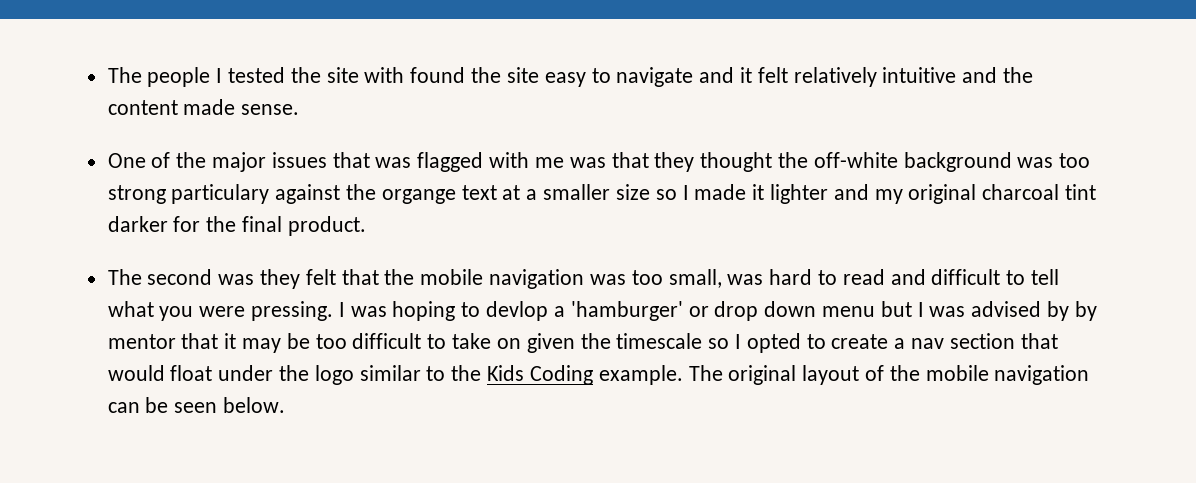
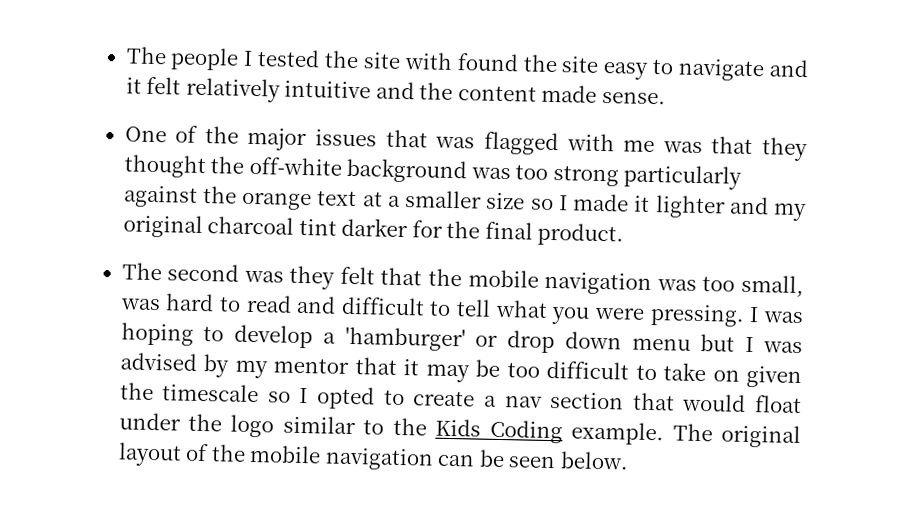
- One of the major issues that was flagged with me was that they thought the off-white background was too strong particulary against the organge text at a smaller size so I made it lighter and my original charcoal tint darker for the final product.
+ One of the major issues that was flagged with me was that they thought the off-white background was too strong particularly against the orange text at a smaller size so I made it lighter and my original charcoal tint darker for the final product.
- I was hoping to devlop a 'hamburger' or drop down menu but I was advised by by mentor that it may be too difficult to take on given the timescale so I opted to create a nav section that would float under the logo similar to the Kids Coding example.
+ I was hoping to develop a 'hamburger' or drop down menu but I was advised by my mentor that it may be too difficult to take on given the timescale so I opted to create a nav section that would float under the logo similar to the Kids Coding example.

